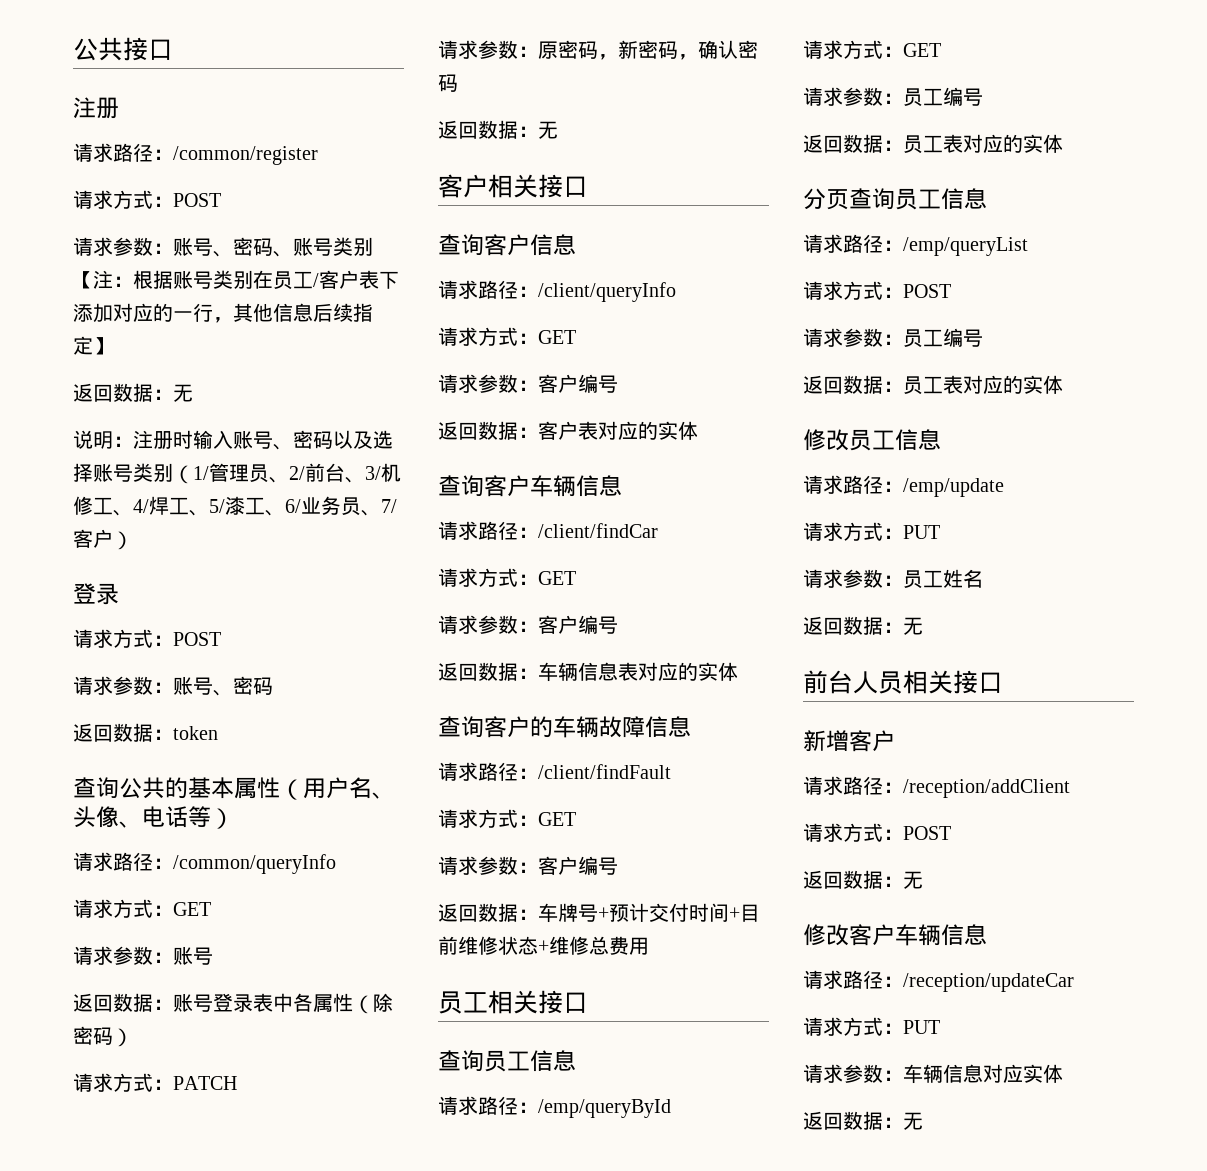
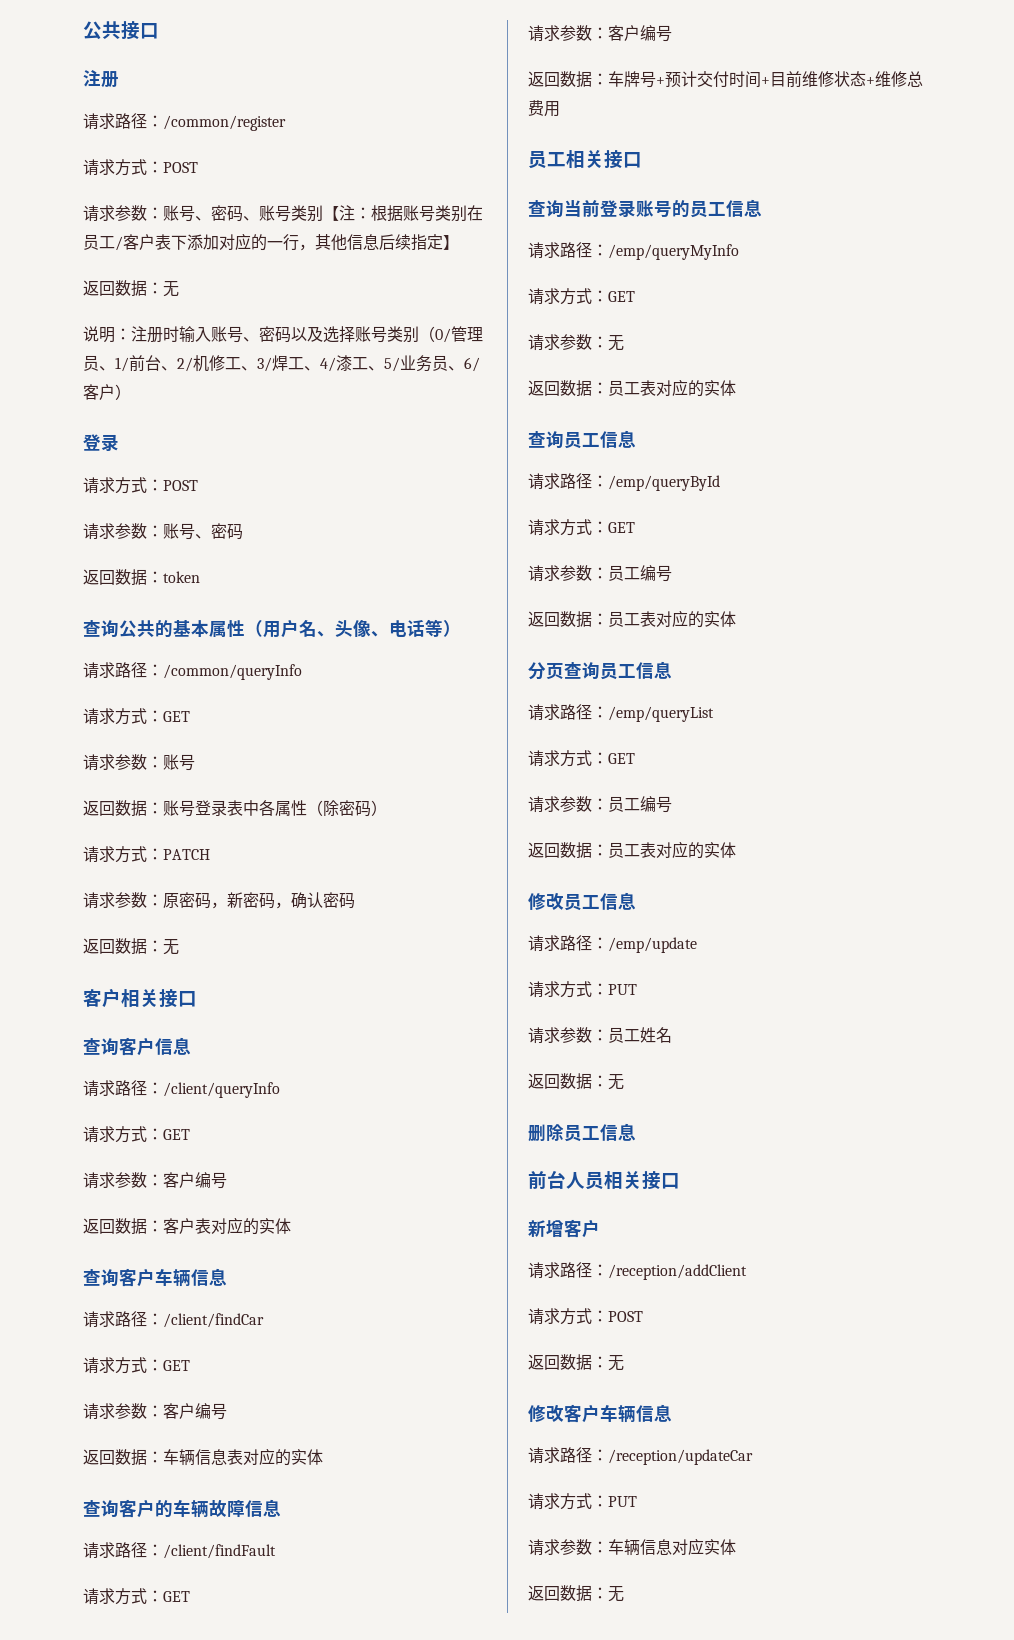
- 说明：注册时输入账号、密码以及选择账号类别（1/管理员、2/前台、3/机修工、4/焊工、5/漆工、6/业务员、7/客户）
+ 说明：注册时输入账号、密码以及选择账号类别（0/管理员、1/前台、2/机修工、3/焊工、4/漆工、5/业务员、6/客户）
+ 查询当前登录账号的员工信息
+ 请求路径：/emp/queryMyInfo
+ 请求方式：GET
+ 请求参数：无
+ 返回数据：员工表对应的实体
  请求路径：/emp/queryList
- 请求方式：POST
+ 请求方式：GET
+ 删除员工信息

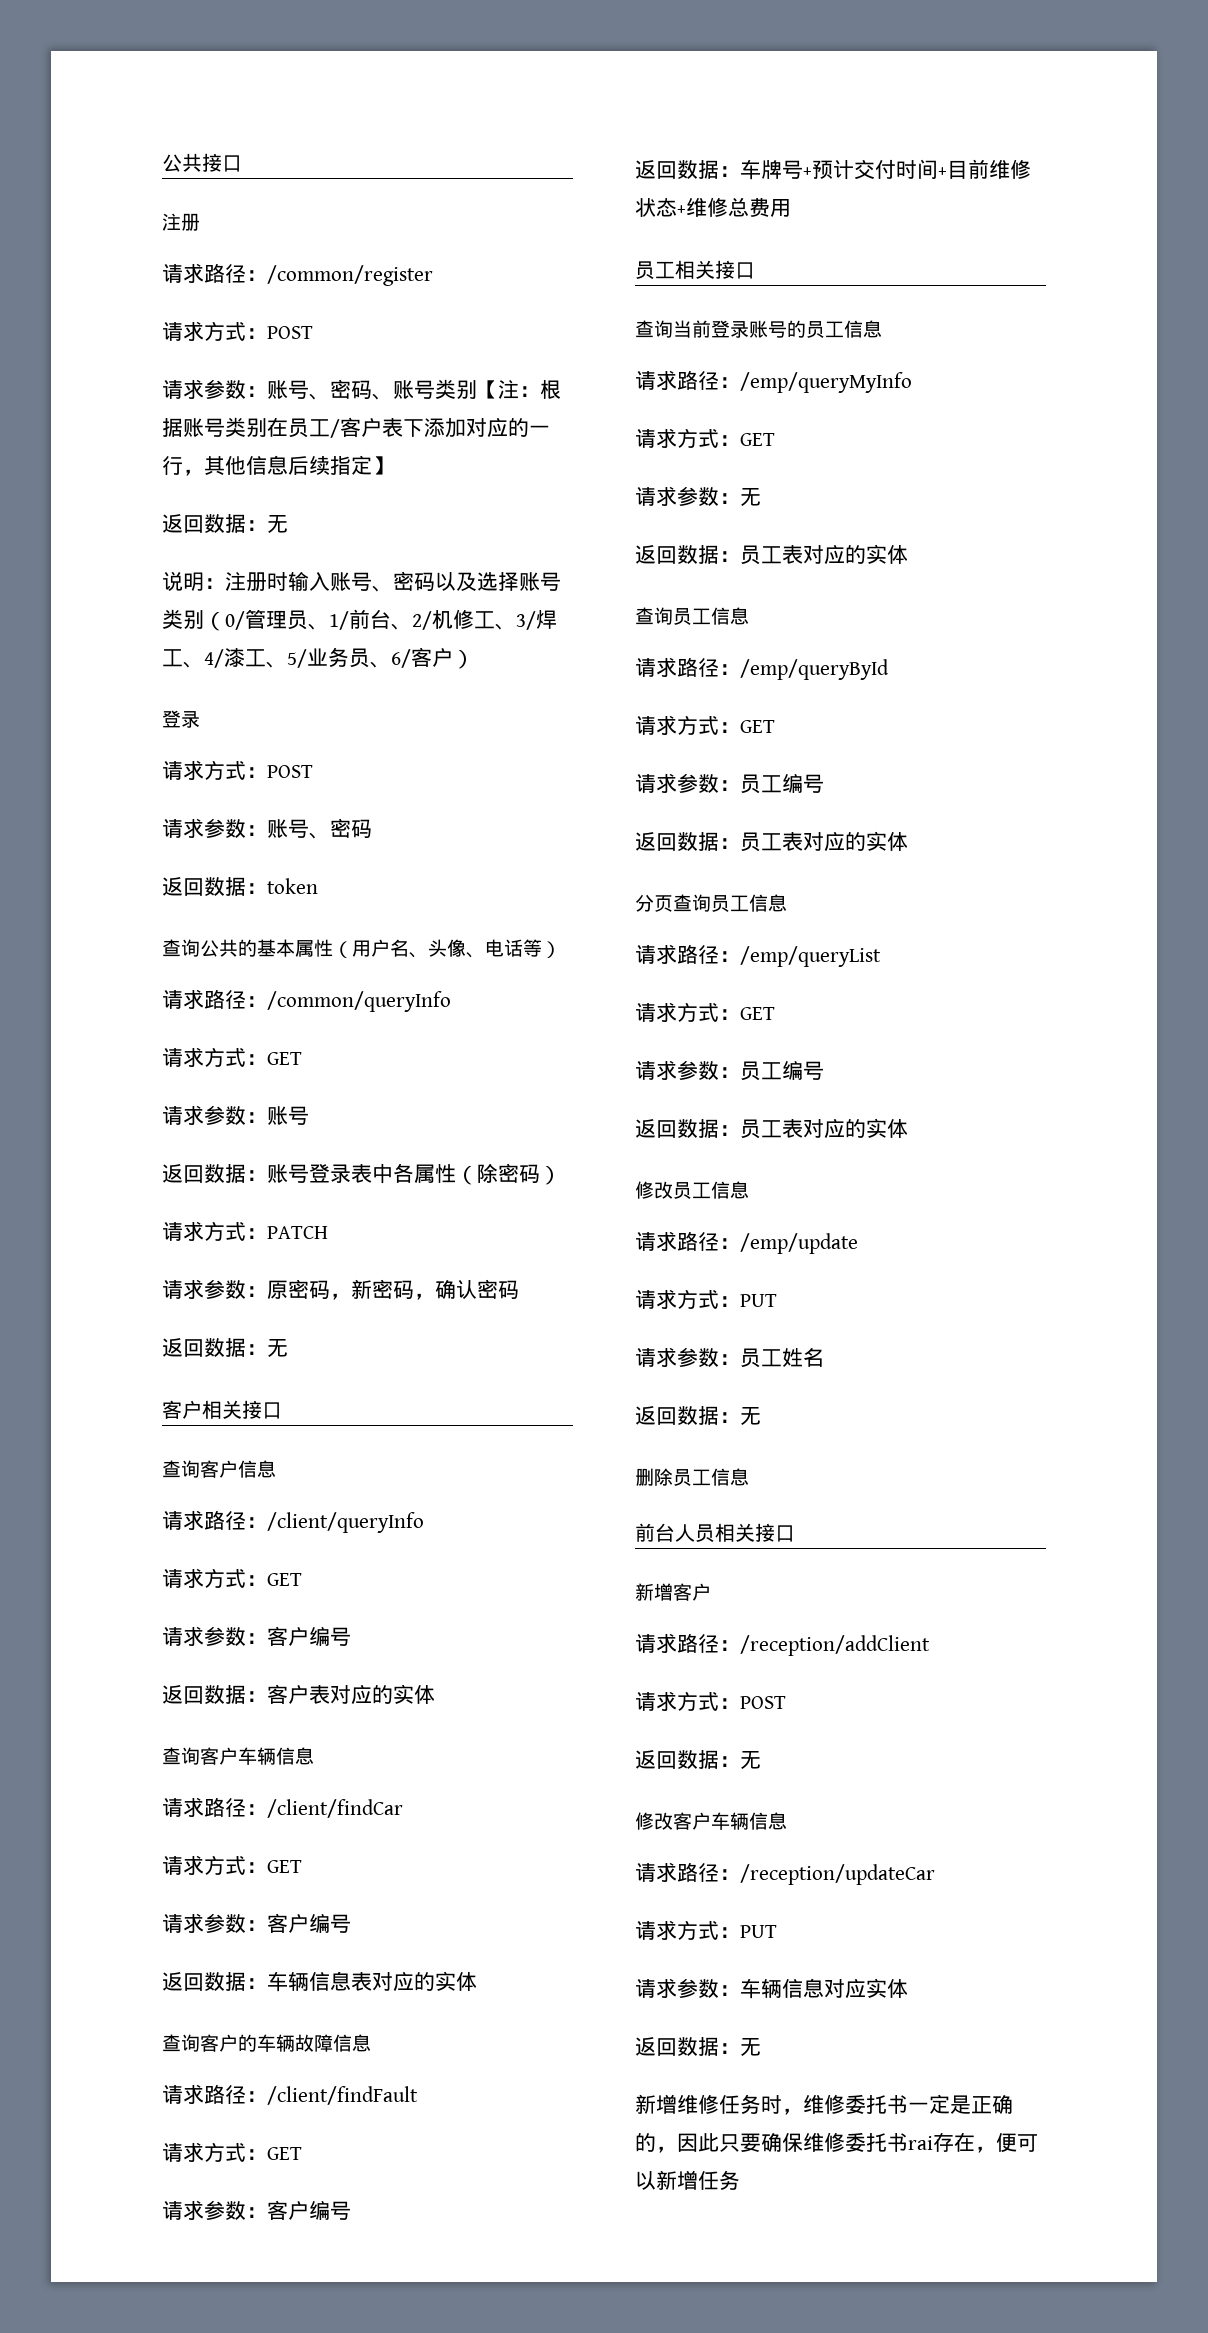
+ 新增维修任务时，维修委托书一定是正确的，因此只要确保维修委托书rai存在，便可以新增任务

